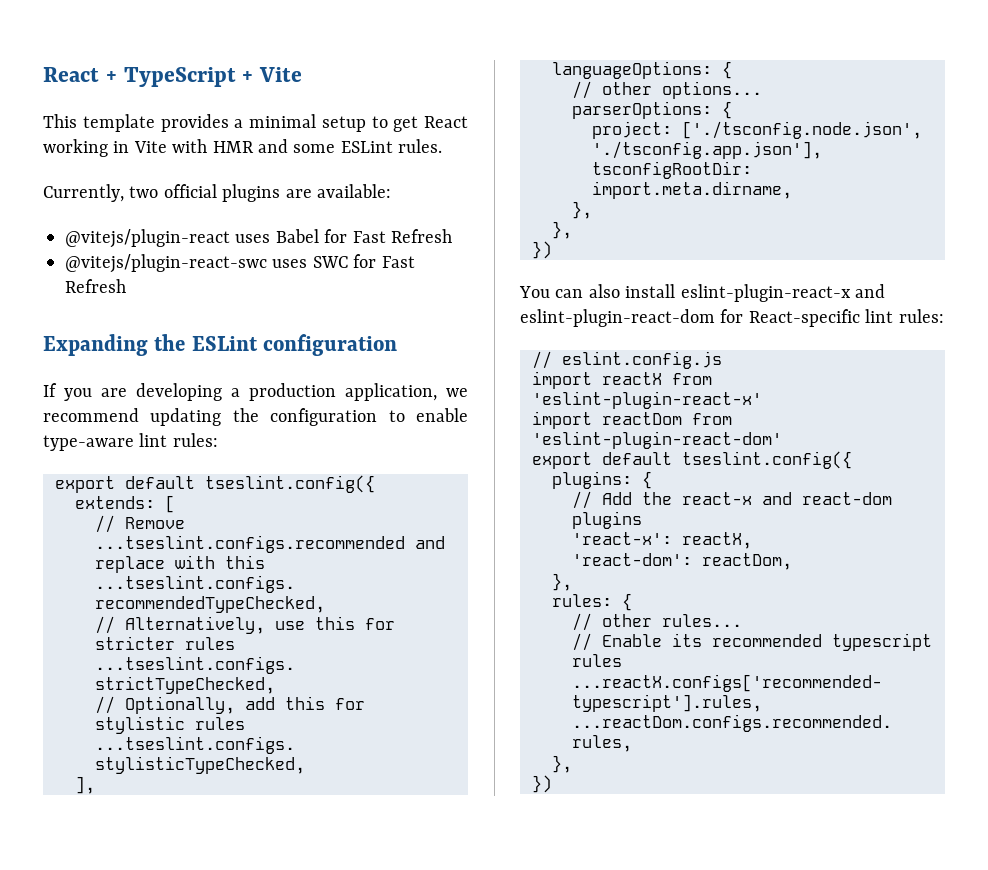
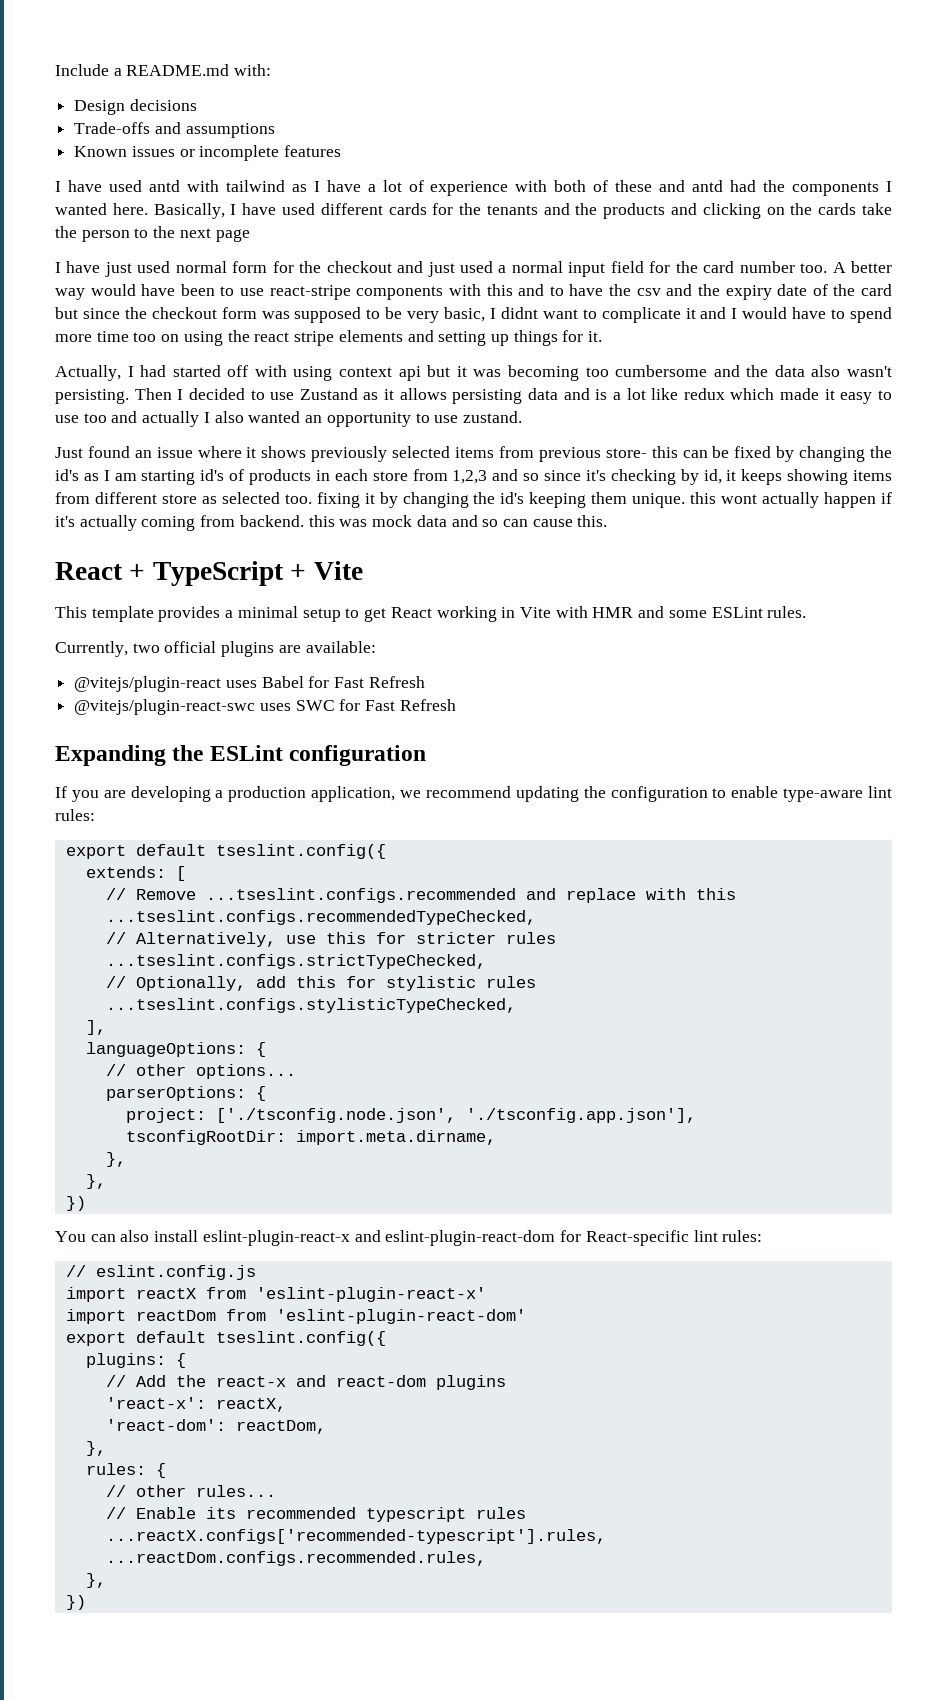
+ Include a README.md with:
+ Design decisions
+ Trade-offs and assumptions
+ Known issues or incomplete features
+ I have used antd with tailwind as I have a lot of experience with both of these and antd had the components I wanted here. Basically, I have used different cards for the tenants and the products and clicking on the cards take the person to the next page
+ I have just used normal form for the checkout and just used a normal input field for the card number too. A better way would have been to use react-stripe components with this and to have the csv and the expiry date of the card but since the checkout form was supposed to be very basic, I didnt want to complicate it and I would have to spend more time too on using the react stripe elements and setting up things for it.
+ Actually, I had started off with using context api but it was becoming too cumbersome and the data also wasn't persisting. Then I decided to use Zustand as it allows persisting data and is a lot like redux which made it easy to use too and actually I also wanted an opportunity to use zustand.
+ Just found an issue where it shows previously selected items from previous store- this can be fixed by changing the id's as I am starting id's of products in each store from 1,2,3 and so since it's checking by id, it keeps showing items from different store as selected too. fixing it by changing the id's keeping them unique. this wont actually happen if it's actually coming from backend. this was mock data and so can cause this.

